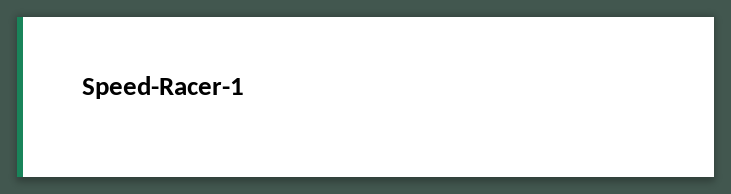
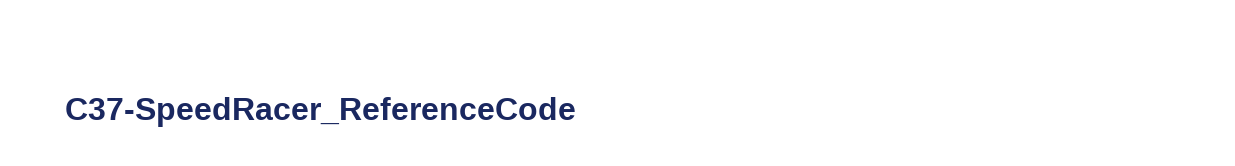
- Speed-Racer-1
+ C37-SpeedRacer_ReferenceCode

